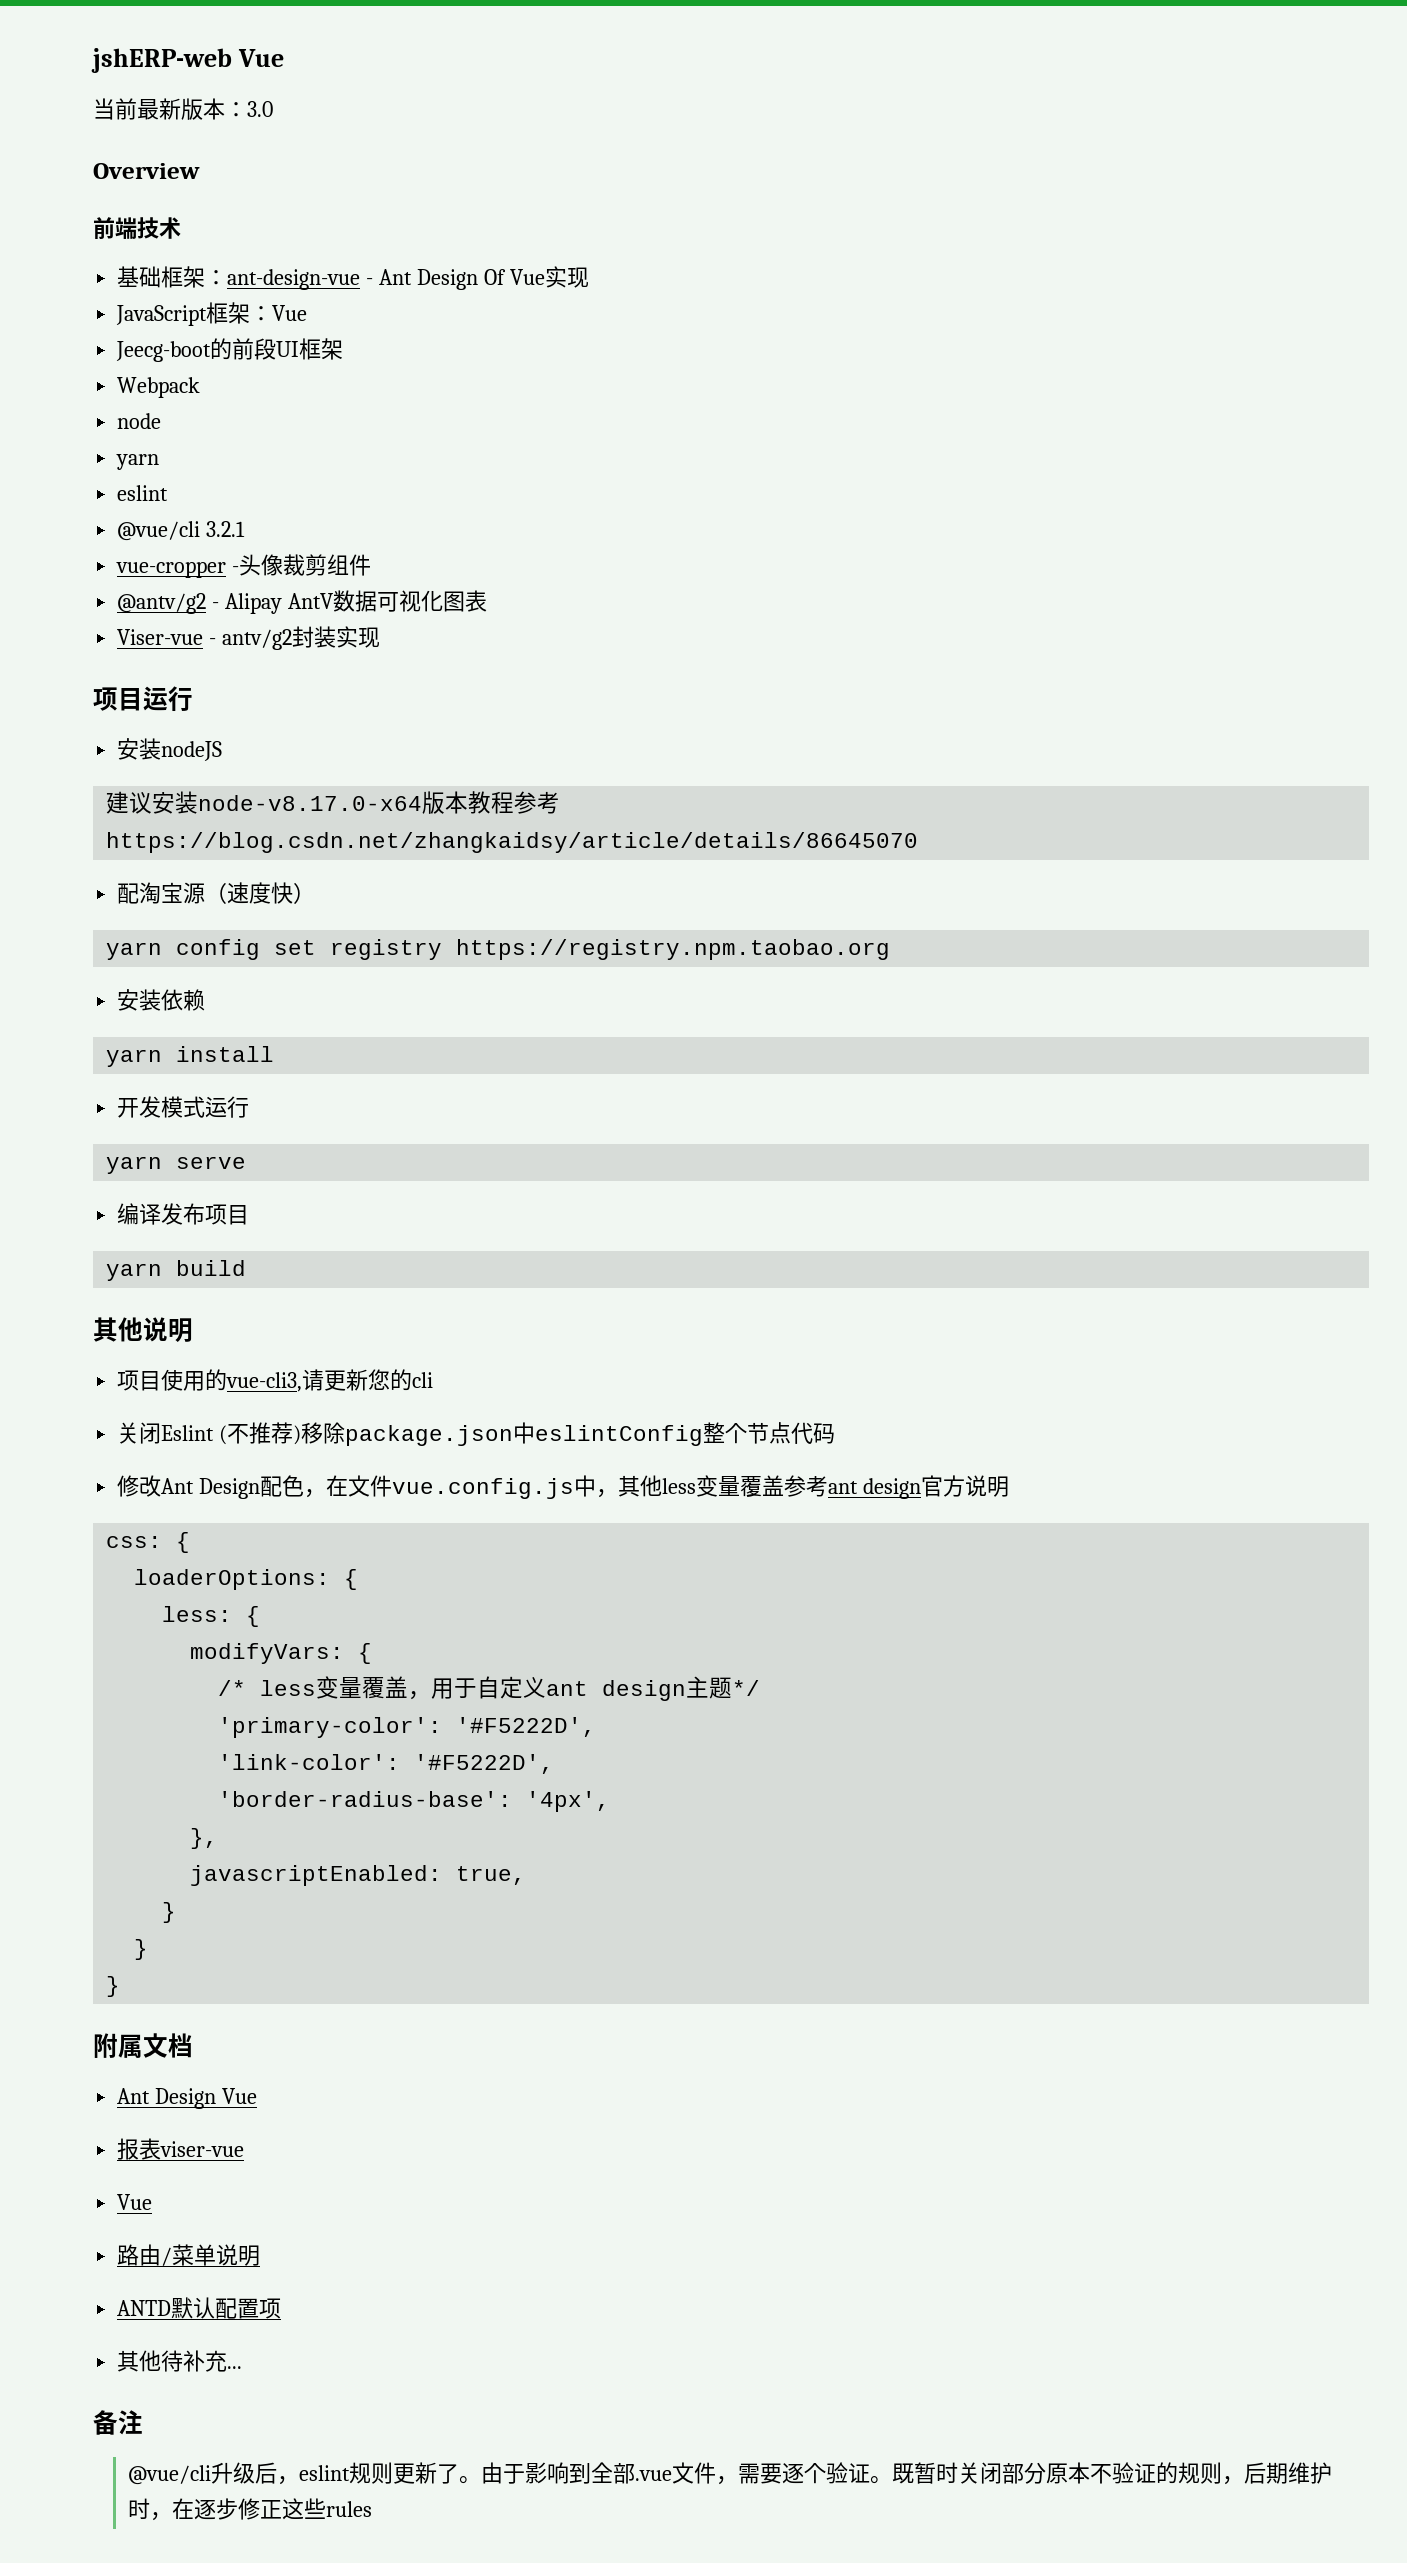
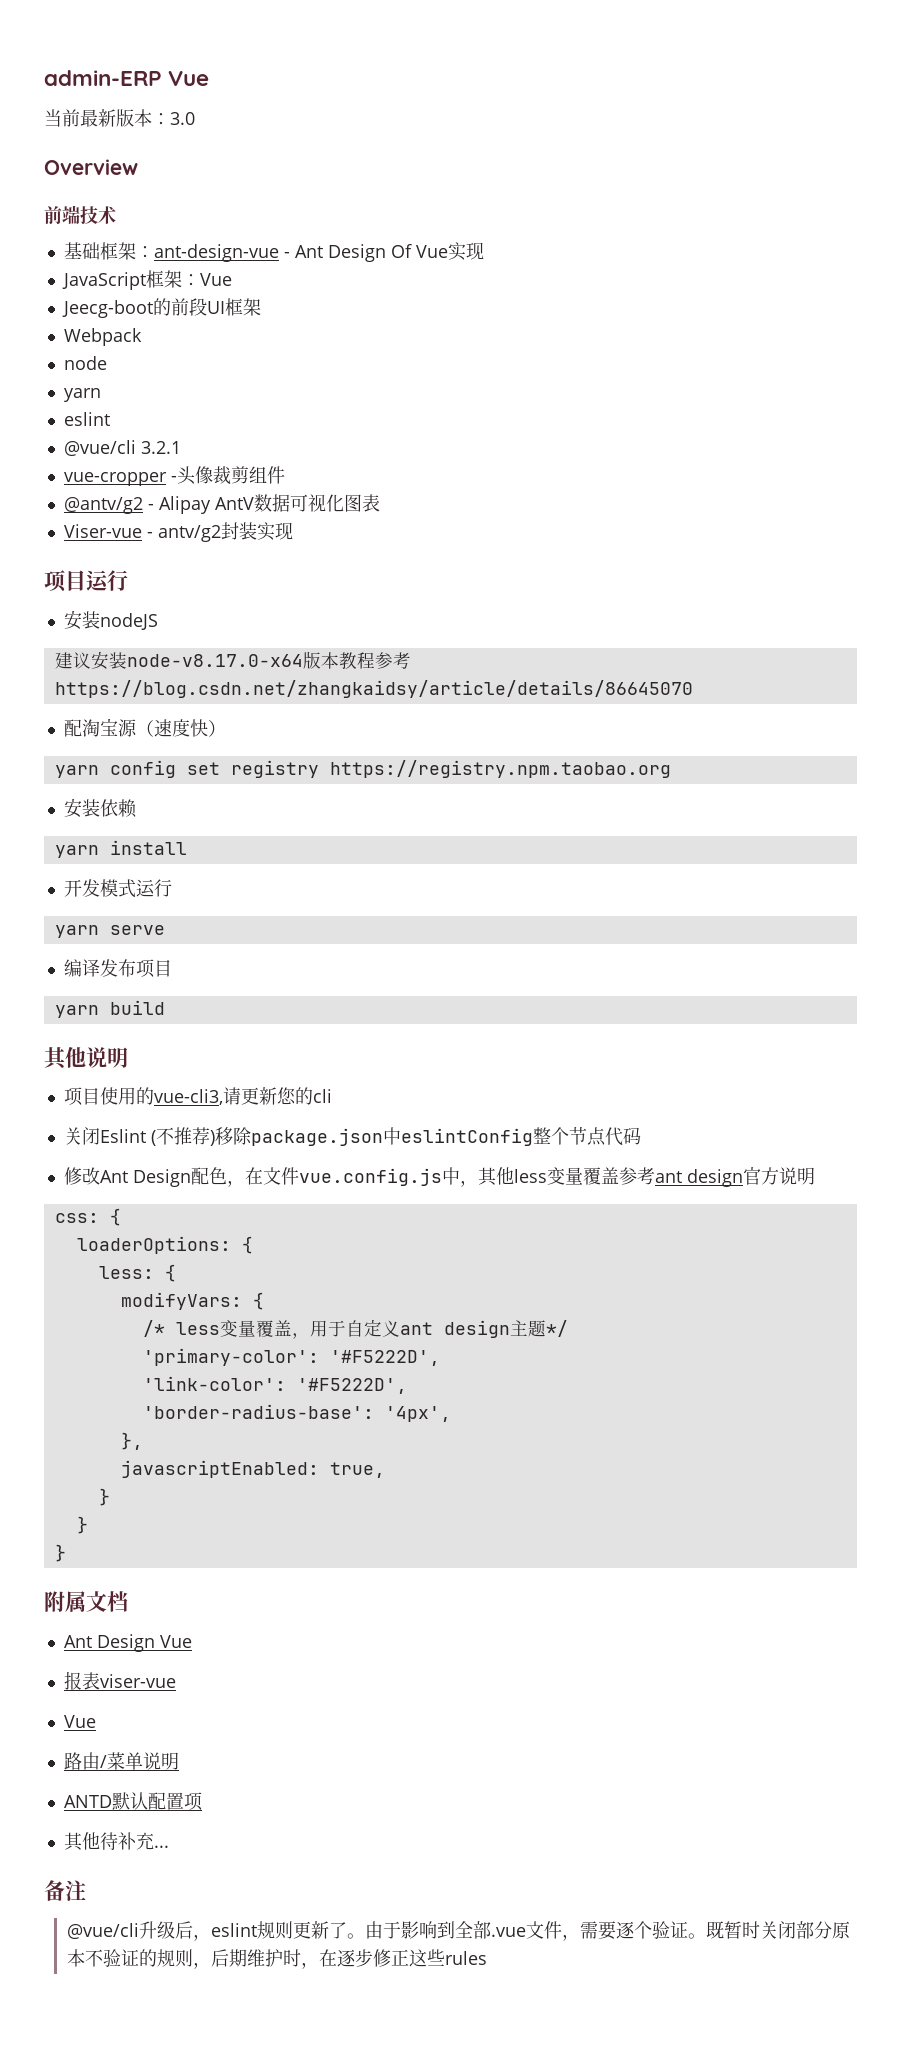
- jshERP-web Vue
+ admin-ERP Vue

